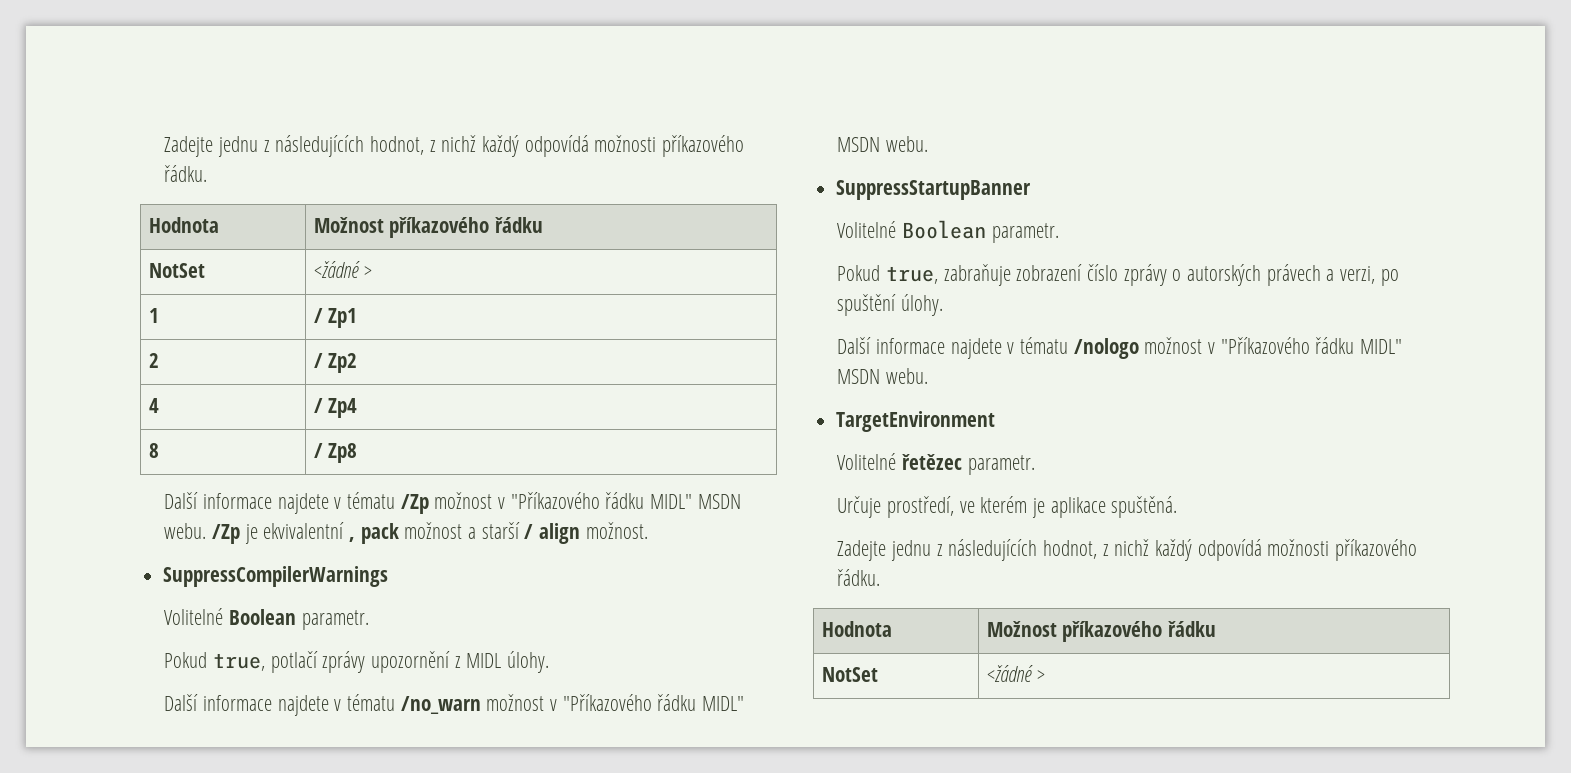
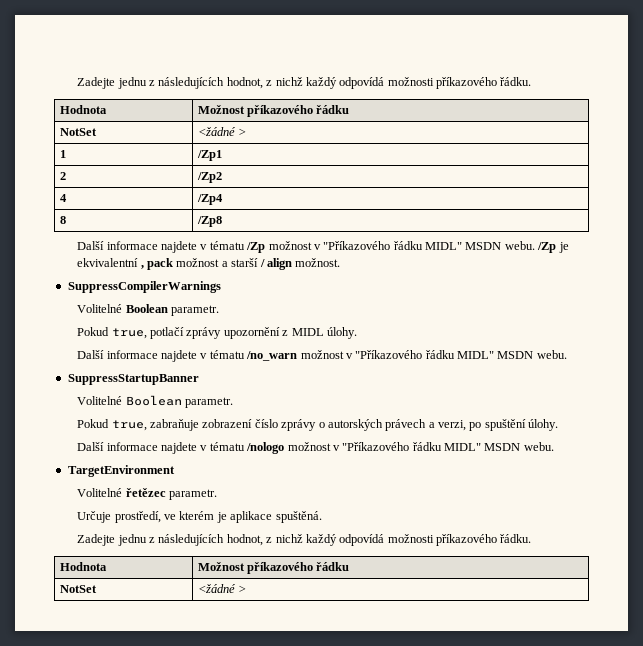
- 1 | / Zp1
+ 1 | /Zp1
- 2 | / Zp2
+ 2 | /Zp2
- 4 | / Zp4
+ 4 | /Zp4
- 8 | / Zp8
+ 8 | /Zp8

